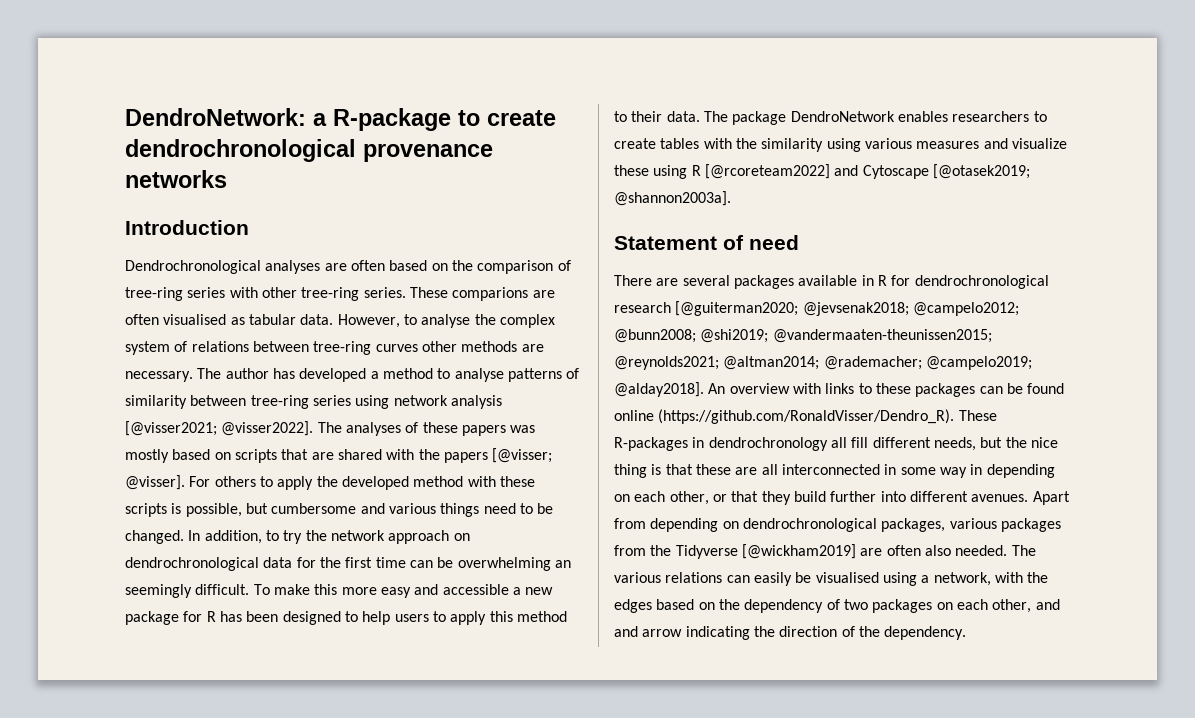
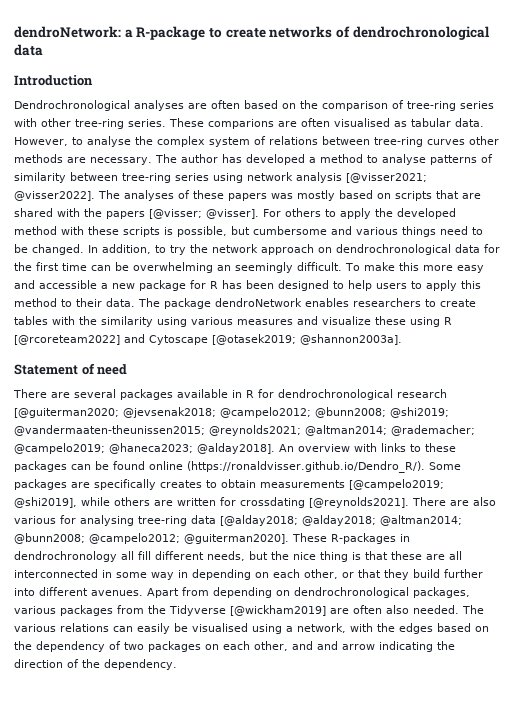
- DendroNetwork: a R-package to create dendrochronological provenance networks
+ dendroNetwork: a R-package to create networks of dendrochronological data
- The package DendroNetwork enables researchers to create tables with the similarity using various measures and visualize these using R [@rcoreteam2022] and Cytoscape [@otasek2019; @shannon2003a].
+ The package dendroNetwork enables researchers to create tables with the similarity using various measures and visualize these using R [@rcoreteam2022] and Cytoscape [@otasek2019; @shannon2003a].
- There are several packages available in R for dendrochronological research [@guiterman2020; @jevsenak2018; @campelo2012; @bunn2008; @shi2019; @vandermaaten-theunissen2015; @reynolds2021; @altman2014; @rademacher; @campelo2019; @alday2018].
+ There are several packages available in R for dendrochronological research [@guiterman2020; @jevsenak2018; @campelo2012; @bunn2008; @shi2019; @vandermaaten-theunissen2015; @reynolds2021; @altman2014; @rademacher; @campelo2019; @haneca2023; @alday2018].
- An overview with links to these packages can be found online (https://github.com/RonaldVisser/Dendro_R). These R-packages in dendrochronology all fill different needs, but the nice thing is that these are all interconnected in some way in depending on each other, or that they build further into different avenues.
+ An overview with links to these packages can be found online (https://ronaldvisser.github.io/Dendro_R/). Some packages are specifically creates to obtain measurements [@campelo2019; @shi2019], while others are written for crossdating [@reynolds2021]. There are also various for analysing tree-ring data [@alday2018; @alday2018; @altman2014; @bunn2008; @campelo2012; @guiterman2020]. These R-packages in dendrochronology all fill different needs, but the nice thing is that these are all interconnected in some way in depending on each other, or that they build further into different avenues.

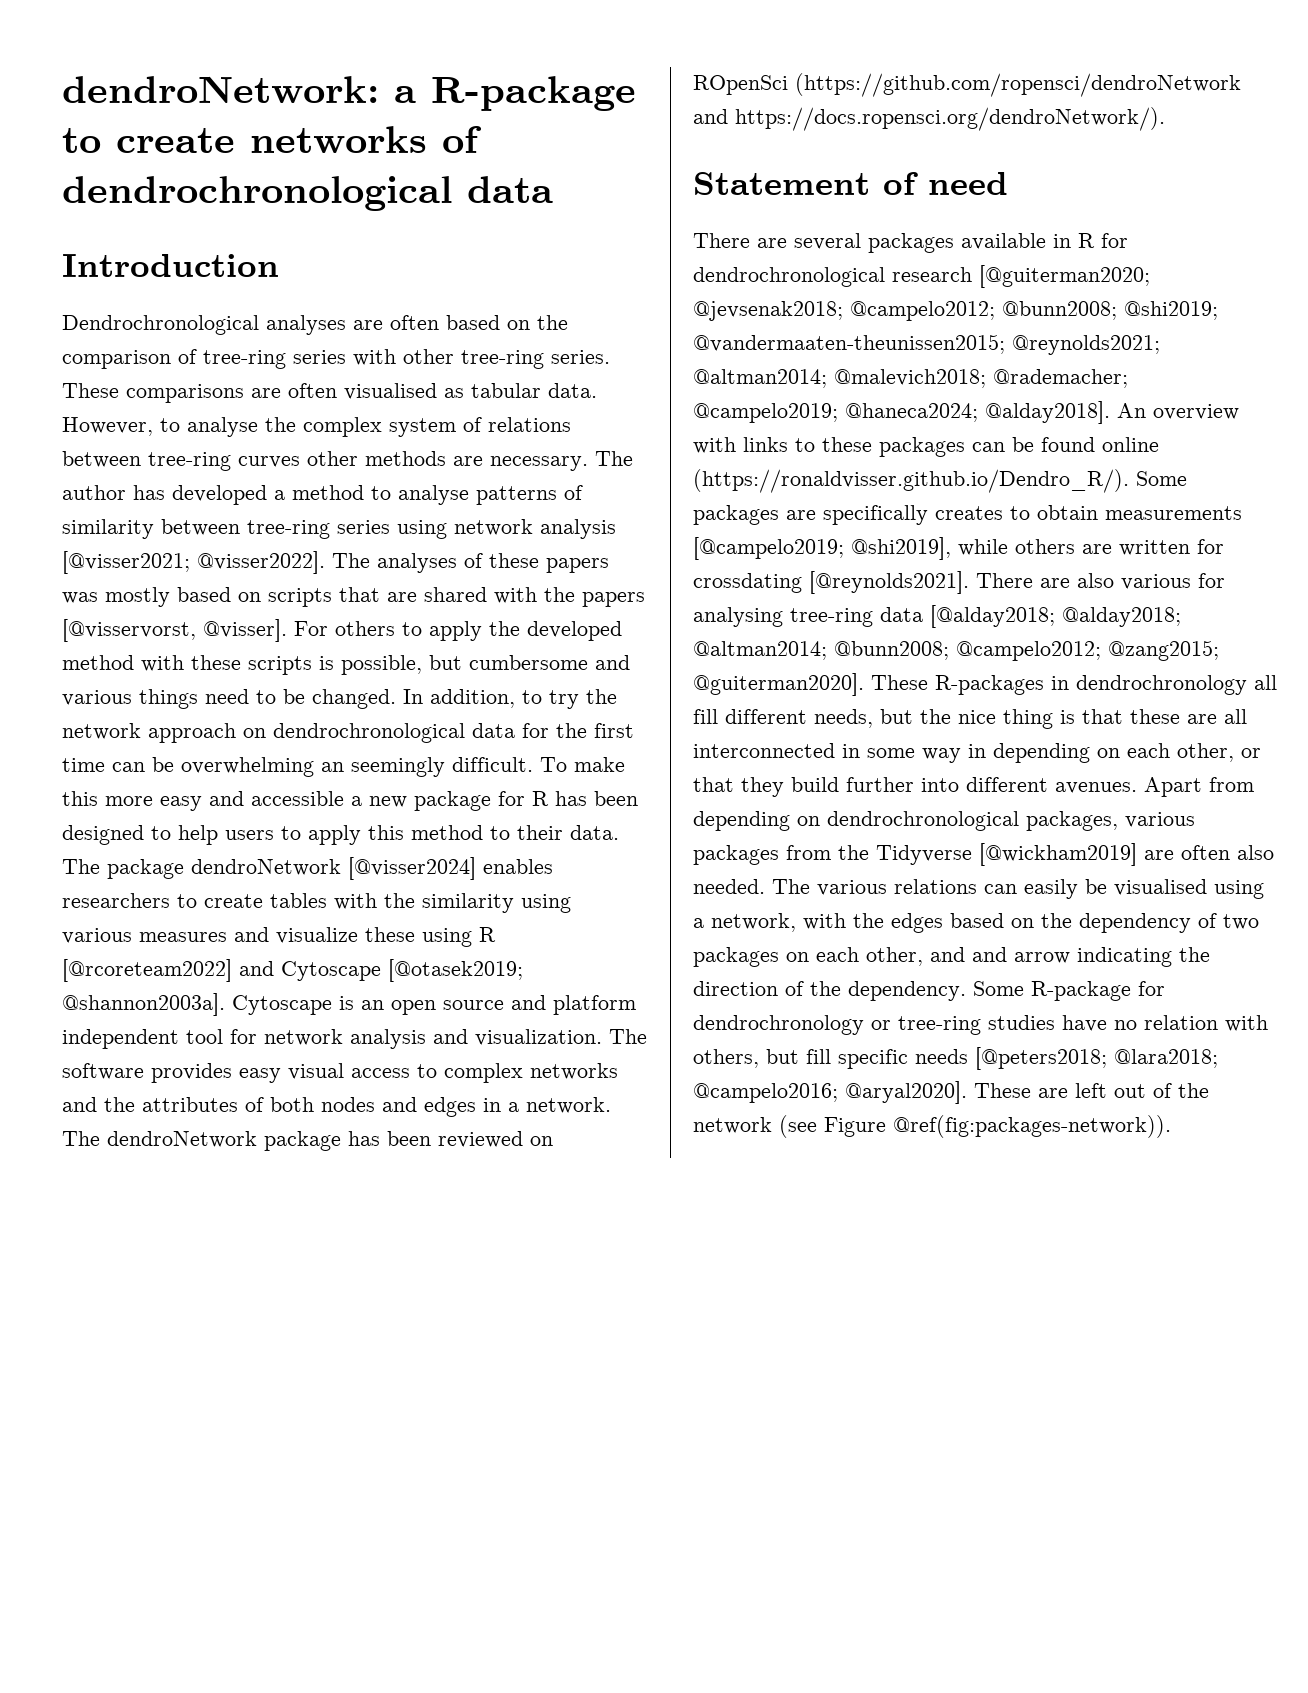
- These comparions are often visualised as tabular data.
+ These comparisons are often visualised as tabular data.
- The analyses of these papers was mostly based on scripts that are shared with the papers [@visser; @visser].
+ The analyses of these papers was mostly based on scripts that are shared with the papers [@visservorst, @visser].
- The package dendroNetwork enables researchers to create tables with the similarity using various measures and visualize these using R [@rcoreteam2022] and Cytoscape [@otasek2019; @shannon2003a].
+ The package dendroNetwork [@visser2024] enables researchers to create tables with the similarity using various measures and visualize these using R [@rcoreteam2022] and Cytoscape [@otasek2019; @shannon2003a]. Cytoscape is an open source and platform independent tool for network analysis and visualization. The software provides easy visual access to complex networks and the attributes of both nodes and edges in a network. The dendroNetwork package has been reviewed on ROpenSci (https://github.com/ropensci/dendroNetwork and https://docs.ropensci.org/dendroNetwork/).
- There are several packages available in R for dendrochronological research [@guiterman2020; @jevsenak2018; @campelo2012; @bunn2008; @shi2019; @vandermaaten-theunissen2015; @reynolds2021; @altman2014; @rademacher; @campelo2019; @haneca2023; @alday2018].
+ There are several packages available in R for dendrochronological research [@guiterman2020; @jevsenak2018; @campelo2012; @bunn2008; @shi2019; @vandermaaten-theunissen2015; @reynolds2021; @altman2014; @malevich2018; @rademacher; @campelo2019; @haneca2024; @alday2018].
- There are also various for analysing tree-ring data [@alday2018; @alday2018; @altman2014; @bunn2008; @campelo2012; @guiterman2020].
+ There are also various for analysing tree-ring data [@alday2018; @alday2018; @altman2014; @bunn2008; @campelo2012; @zang2015; @guiterman2020].
+ Some R-package for dendrochronology or tree-ring studies have no relation with others, but fill specific needs [@peters2018; @lara2018; @campelo2016; @aryal2020]. These are left out of the network (see Figure @ref(fig:packages-network)).

